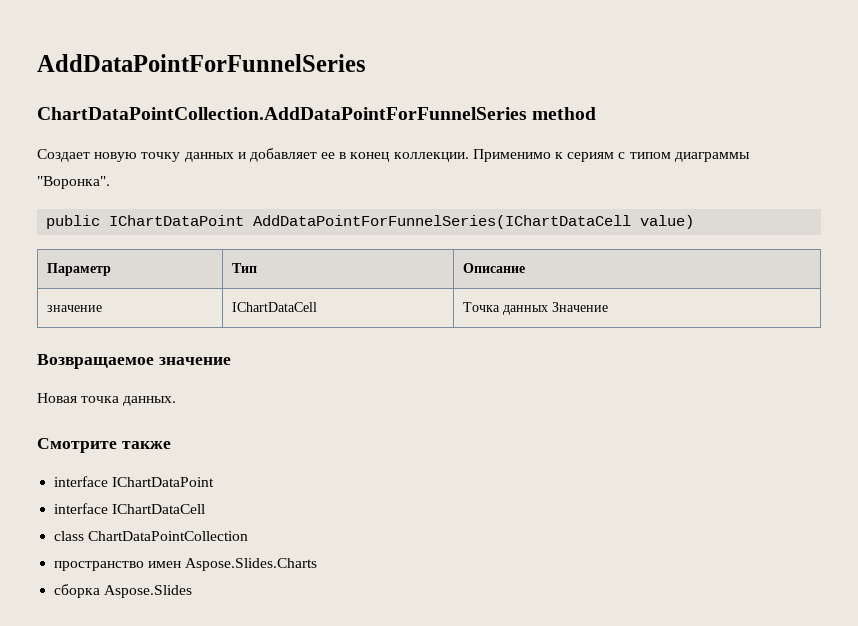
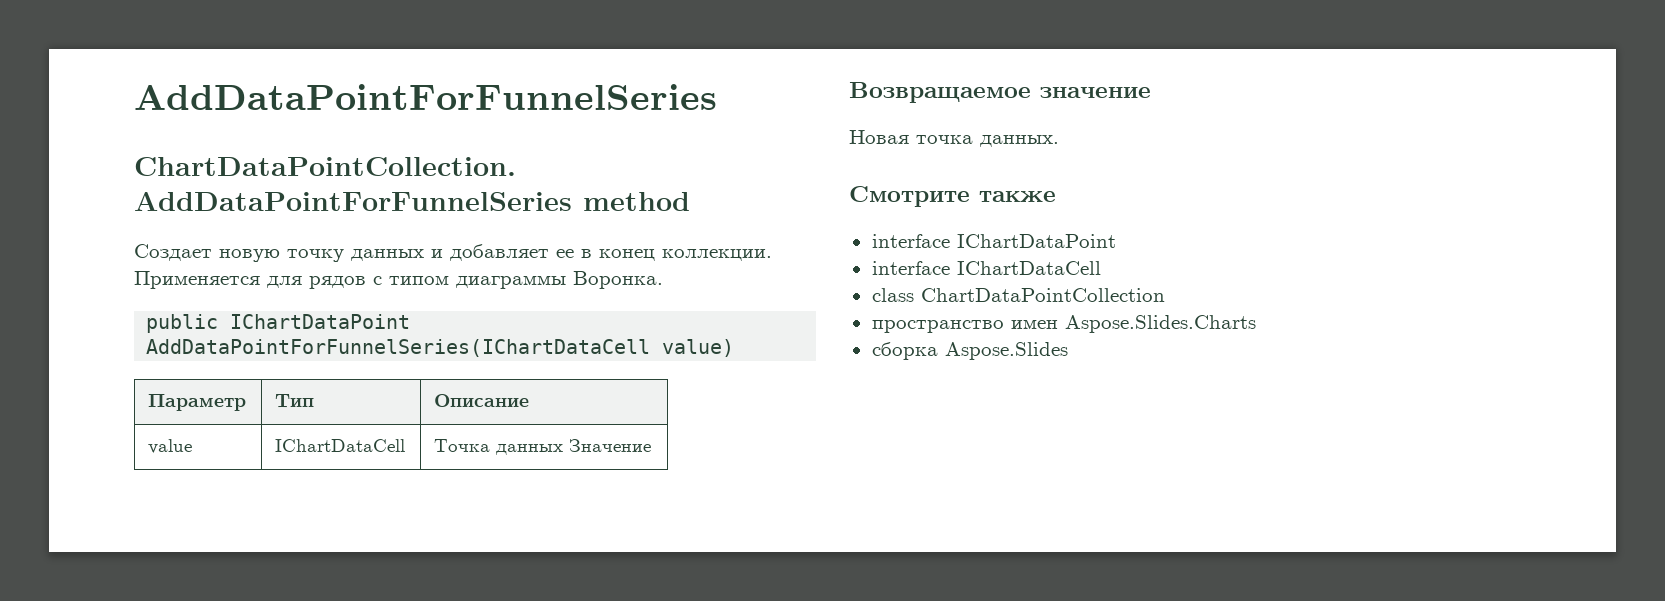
- Применимо к сериям с типом диаграммы "Воронка".
+ Применяется для рядов с типом диаграммы Воронка.
- значение | IChartDataCell | Точка данных Значение
+ value | IChartDataCell | Точка данных Значение

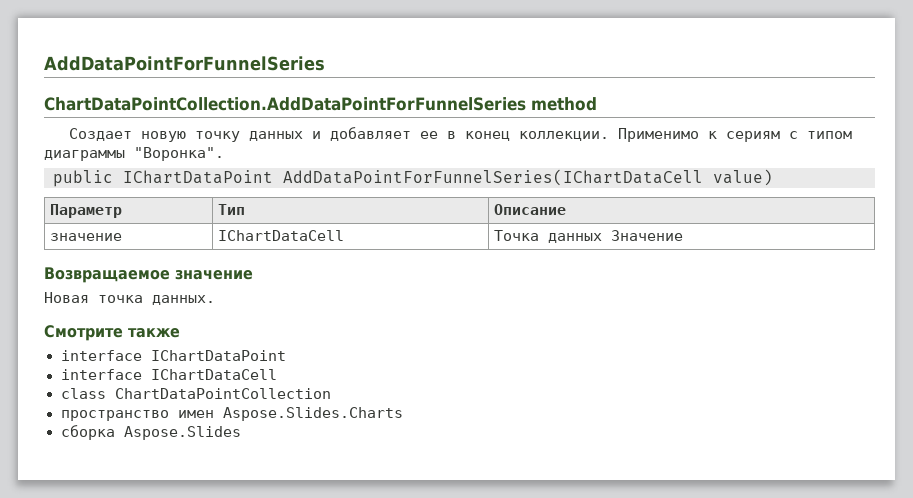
- Применяется для рядов с типом диаграммы Воронка.
+ Применимо к сериям с типом диаграммы "Воронка".
- value | IChartDataCell | Точка данных Значение
+ значение | IChartDataCell | Точка данных Значение

